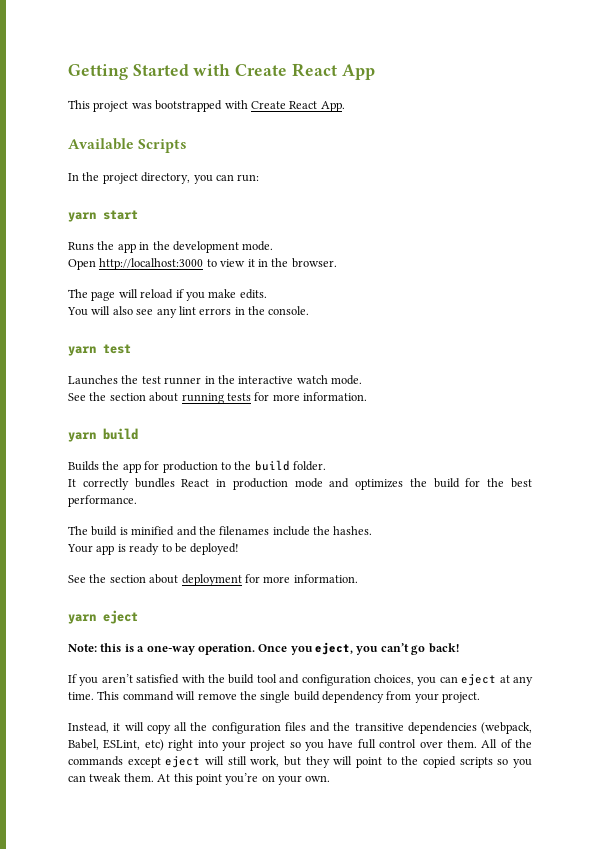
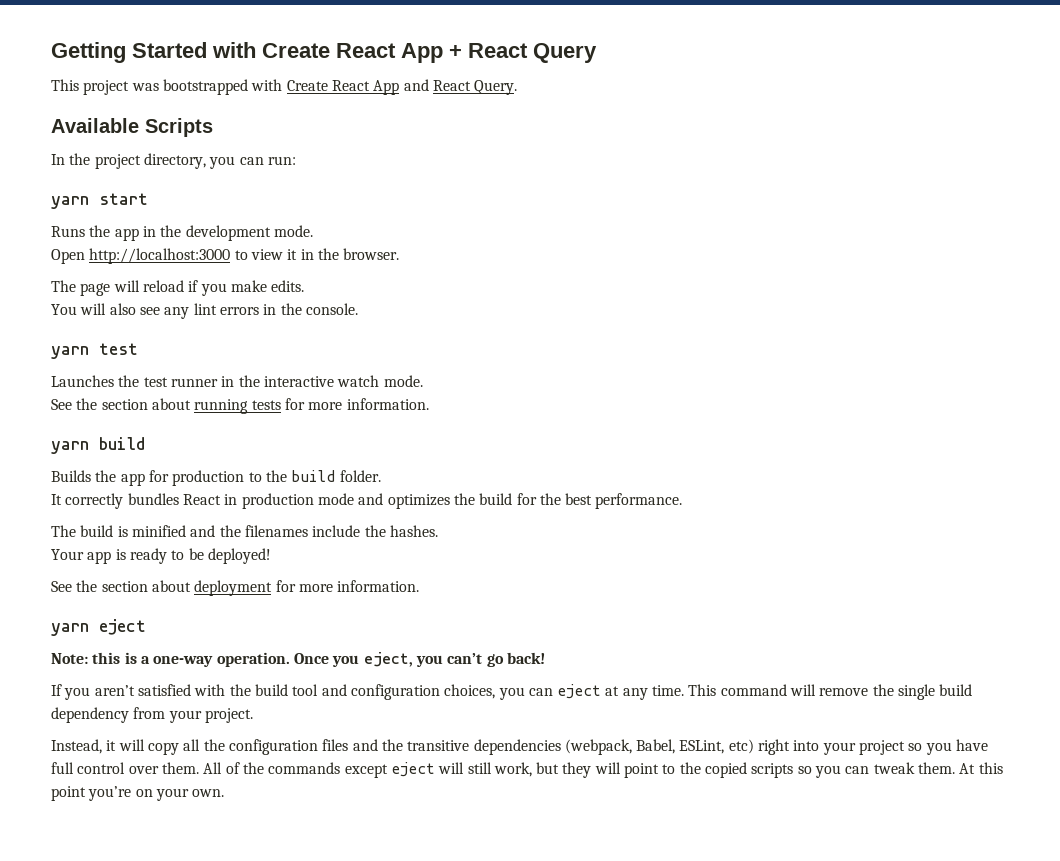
- Getting Started with Create React App
+ Getting Started with Create React App + React Query
- This project was bootstrapped with Create React App.
+ This project was bootstrapped with Create React App and React Query.

